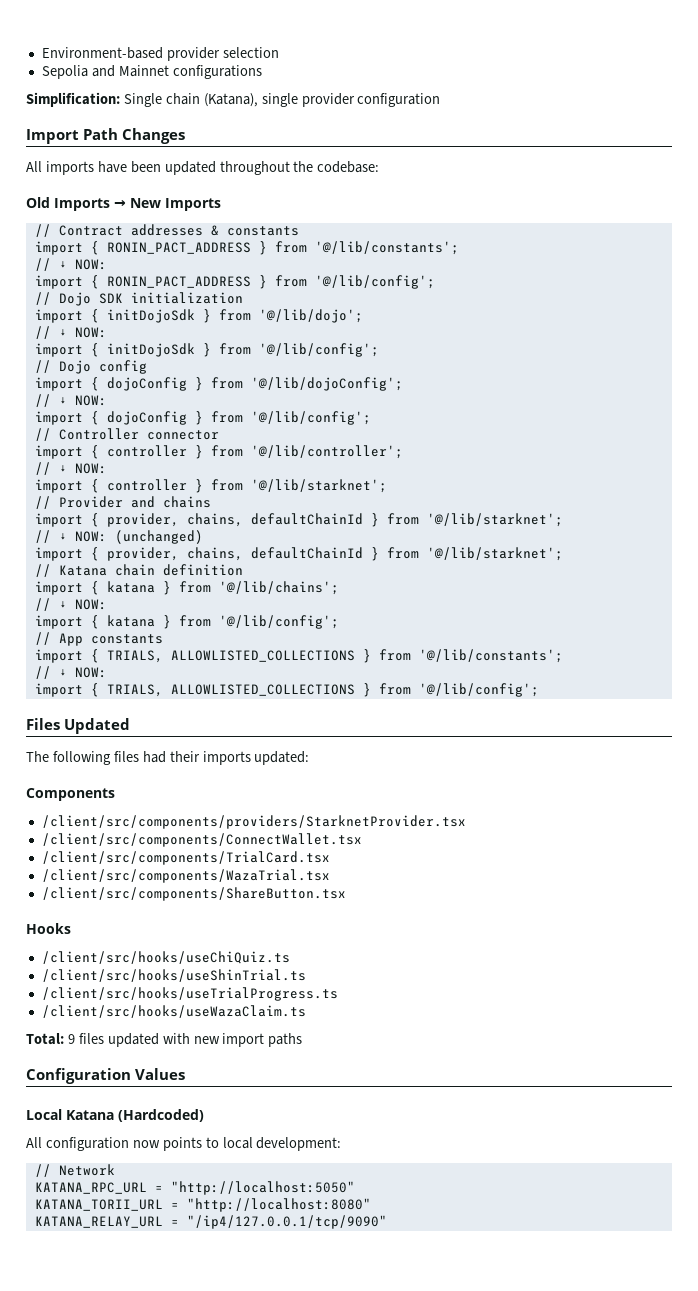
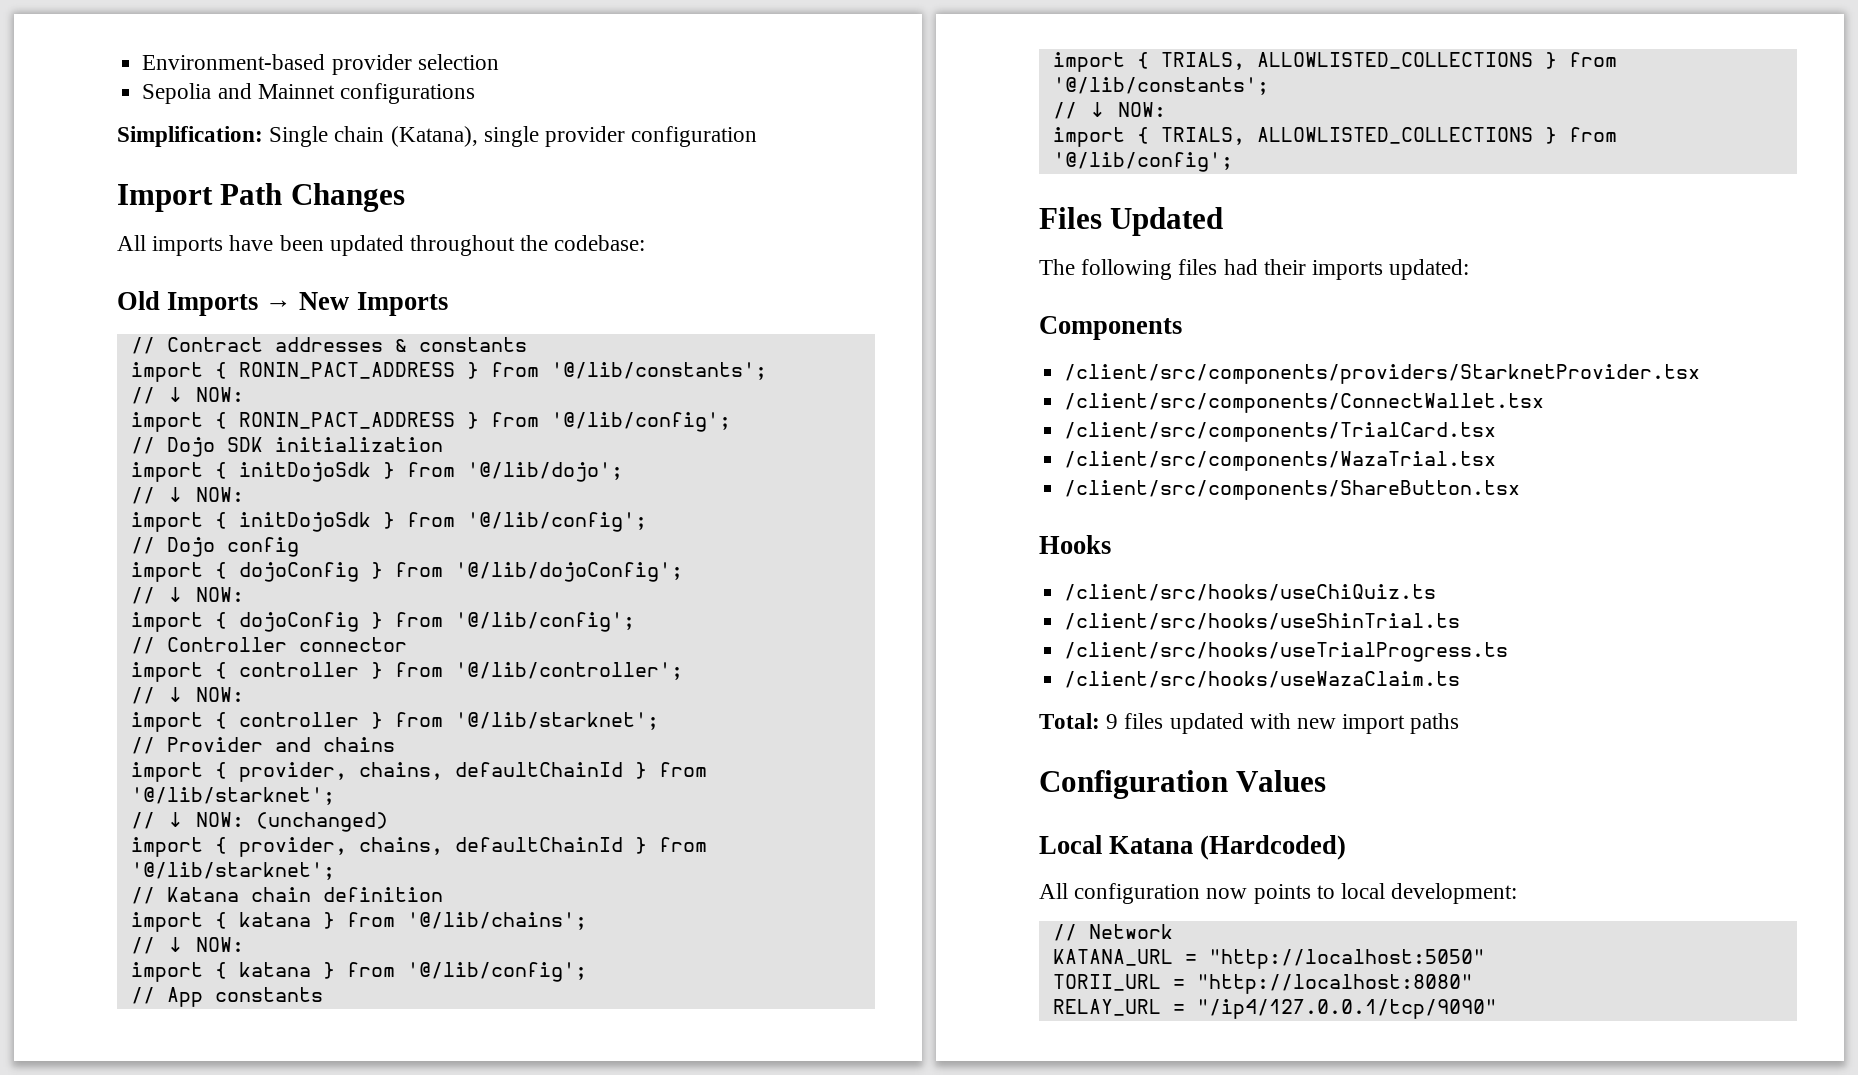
- KATANA_RPC_URL = "http://localhost:5050"
+ KATANA_URL = "http://localhost:5050"
- KATANA_TORII_URL = "http://localhost:8080"
+ TORII_URL = "http://localhost:8080"
- KATANA_RELAY_URL = "/ip4/127.0.0.1/tcp/9090"
+ RELAY_URL = "/ip4/127.0.0.1/tcp/9090"

